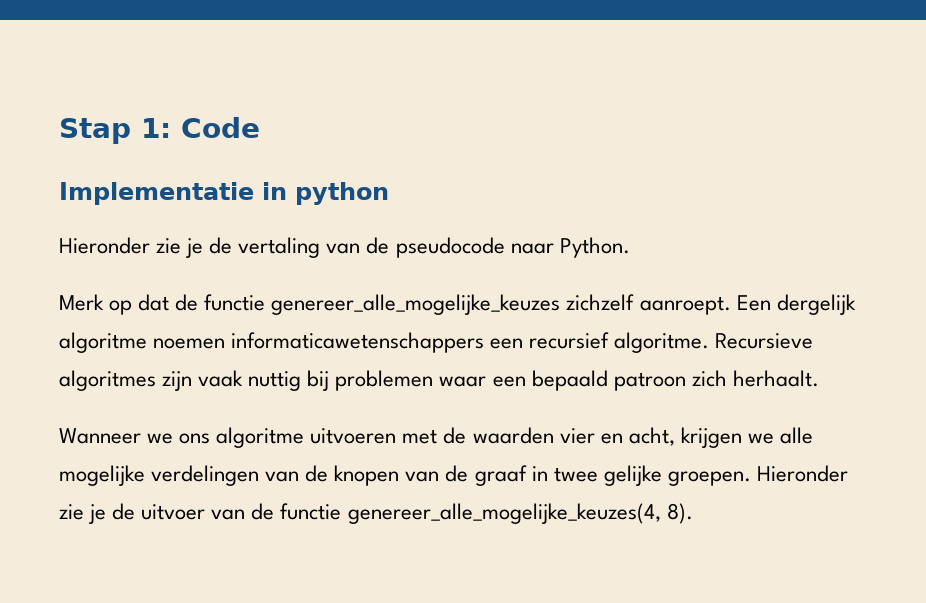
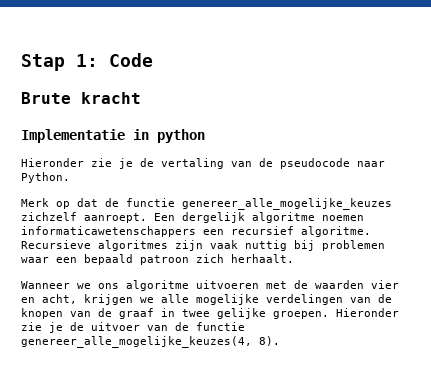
+ Brute kracht

